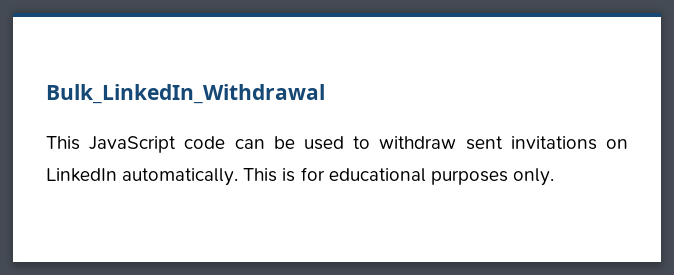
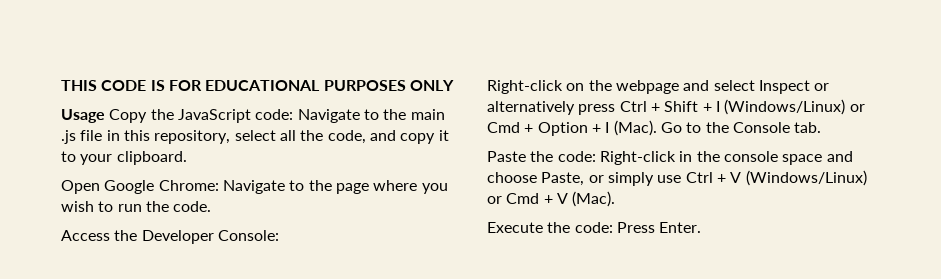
- Bulk_LinkedIn_Withdrawal
- This JavaScript code can be used to withdraw sent invitations on LinkedIn automatically. This is for educational purposes only.
+ THIS CODE IS FOR EDUCATIONAL PURPOSES ONLY
+ Usage Copy the JavaScript code: Navigate to the main .js file in this repository, select all the code, and copy it to your clipboard.
+ Open Google Chrome: Navigate to the page where you wish to run the code.
+ Access the Developer Console:
+ Right-click on the webpage and select Inspect or alternatively press Ctrl + Shift + I (Windows/Linux) or Cmd + Option + I (Mac). Go to the Console tab.
+ Paste the code: Right-click in the console space and choose Paste, or simply use Ctrl + V (Windows/Linux) or Cmd + V (Mac).
+ Execute the code: Press Enter.

